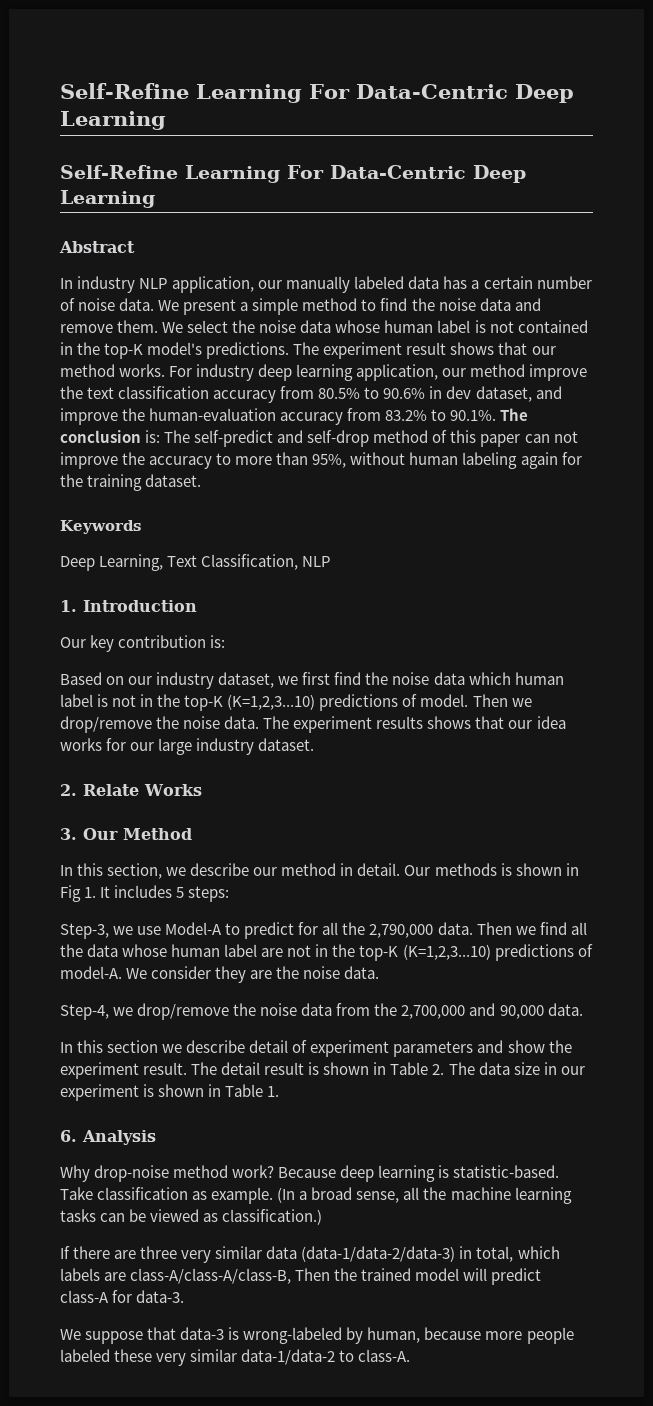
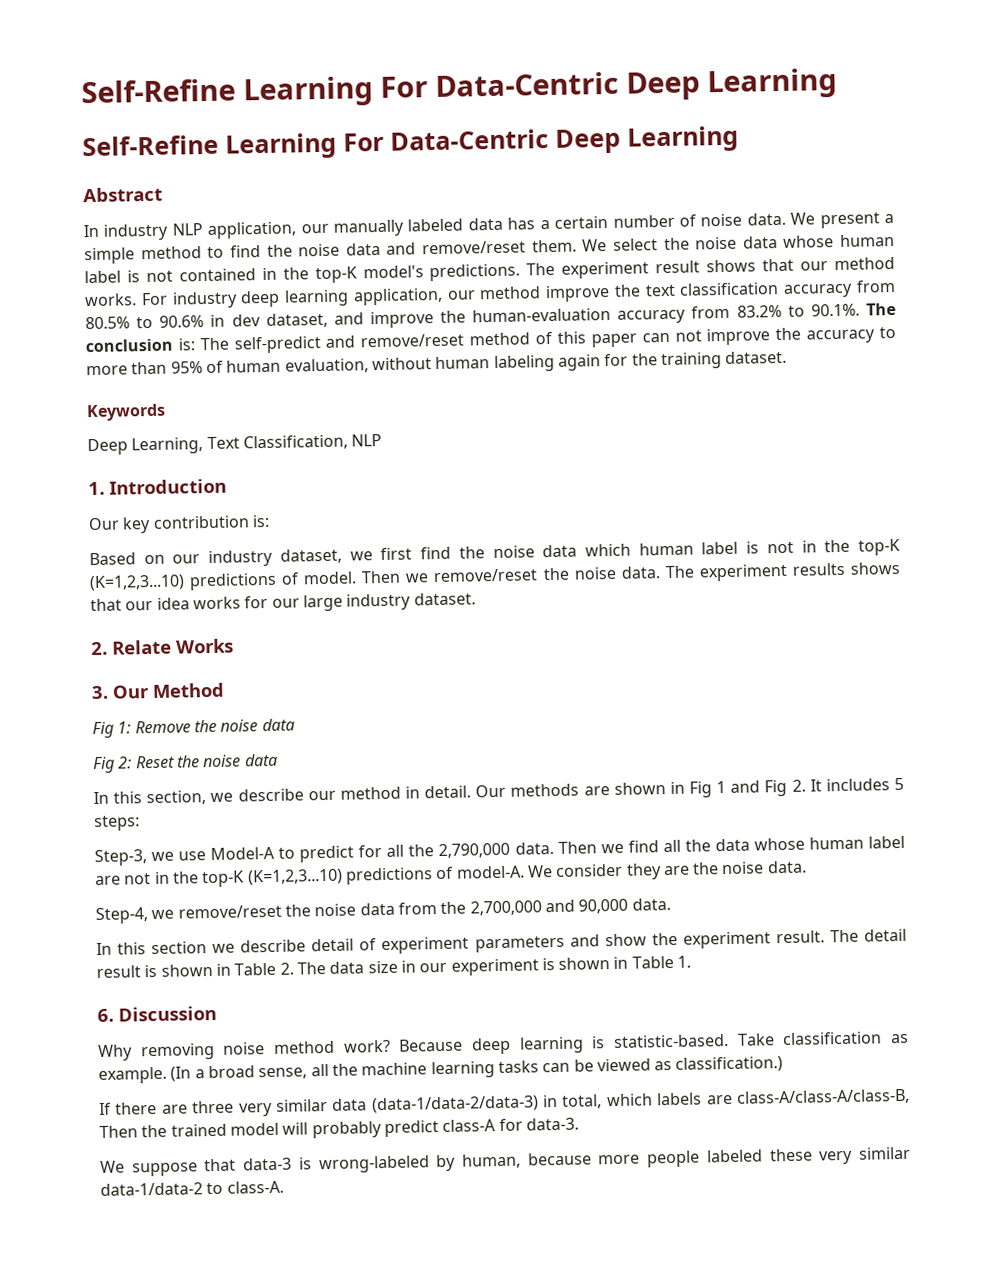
- We present a simple method to find the noise data and remove them.
+ We present a simple method to find the noise data and remove/reset them.
- For industry deep learning application, our method improve the text classification accuracy from 80.5% to 90.6% in dev dataset, and improve the human-evaluation accuracy from 83.2% to 90.1%. The conclusion is: The self-predict and self-drop method of this paper can not improve the accuracy to more than 95%, without human labeling again for the training dataset.
+ For industry deep learning application, our method improve the text classification accuracy from 80.5% to 90.6% in dev dataset, and improve the human-evaluation accuracy from 83.2% to 90.1%. The conclusion is: The self-predict and remove/reset method of this paper can not improve the accuracy to more than 95% of human evaluation, without human labeling again for the training dataset.
- Then we drop/remove the noise data.
+ Then we remove/reset the noise data.
+ Fig 1: Remove the noise data
+ Fig 2: Reset the noise data
- Our methods is shown in Fig 1. It includes 5 steps:
+ Our methods are shown in Fig 1 and Fig 2. It includes 5 steps:
- Step-4, we drop/remove the noise data from the 2,700,000 and 90,000 data.
+ Step-4, we remove/reset the noise data from the 2,700,000 and 90,000 data.
- 6. Analysis
+ 6. Discussion
- Why drop-noise method work?
+ Why removing noise method work?
- If there are three very similar data (data-1/data-2/data-3) in total, which labels are class-A/class-A/class-B, Then the trained model will predict class-A for data-3.
+ If there are three very similar data (data-1/data-2/data-3) in total, which labels are class-A/class-A/class-B, Then the trained model will probably predict class-A for data-3.

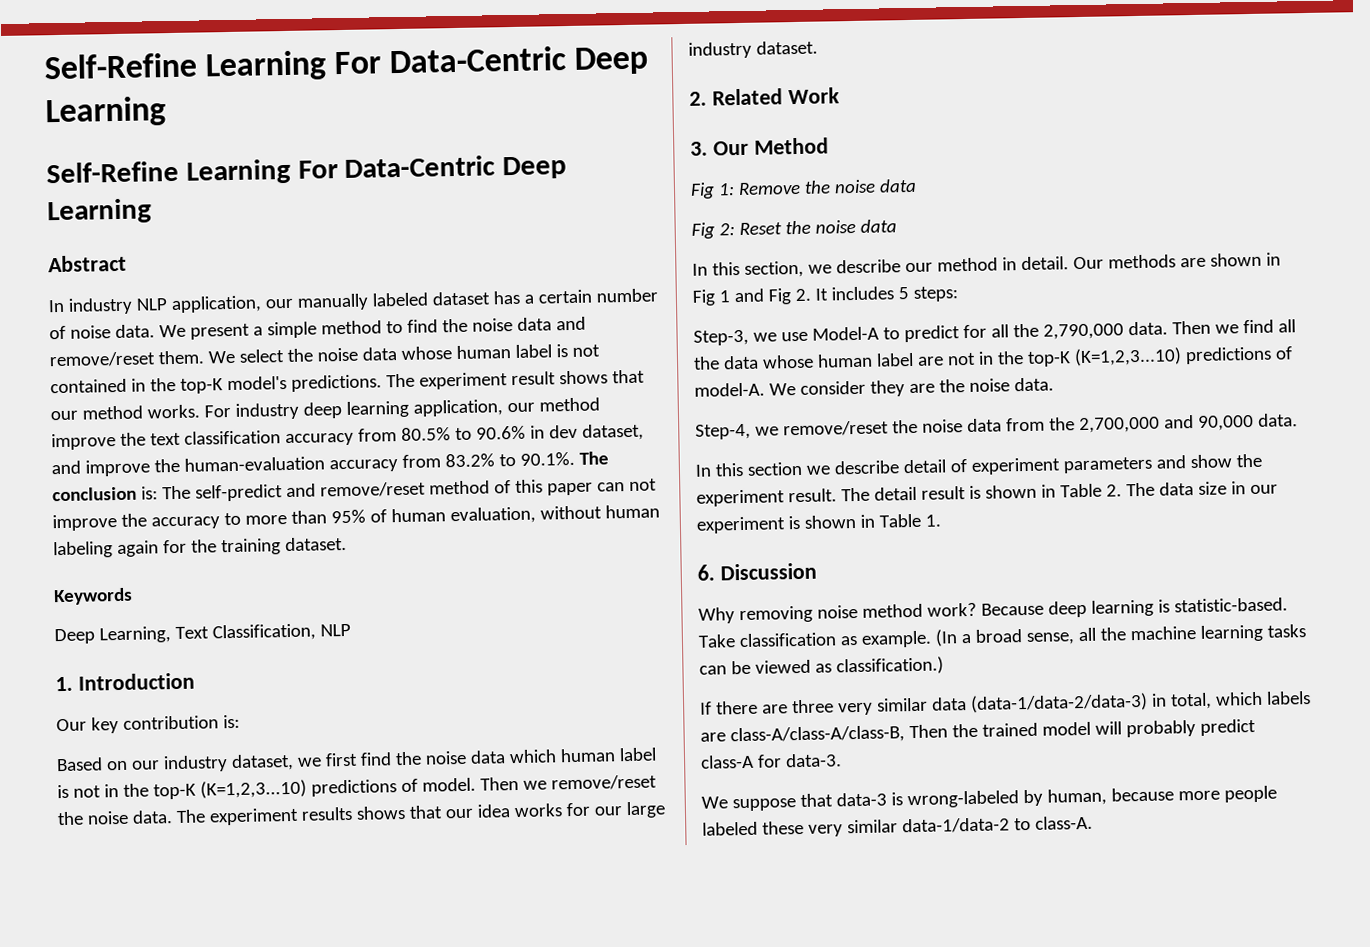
- In industry NLP application, our manually labeled data has a certain number of noise data.
+ In industry NLP application, our manually labeled dataset has a certain number of noise data.
- 2. Relate Works
+ 2. Related Work

